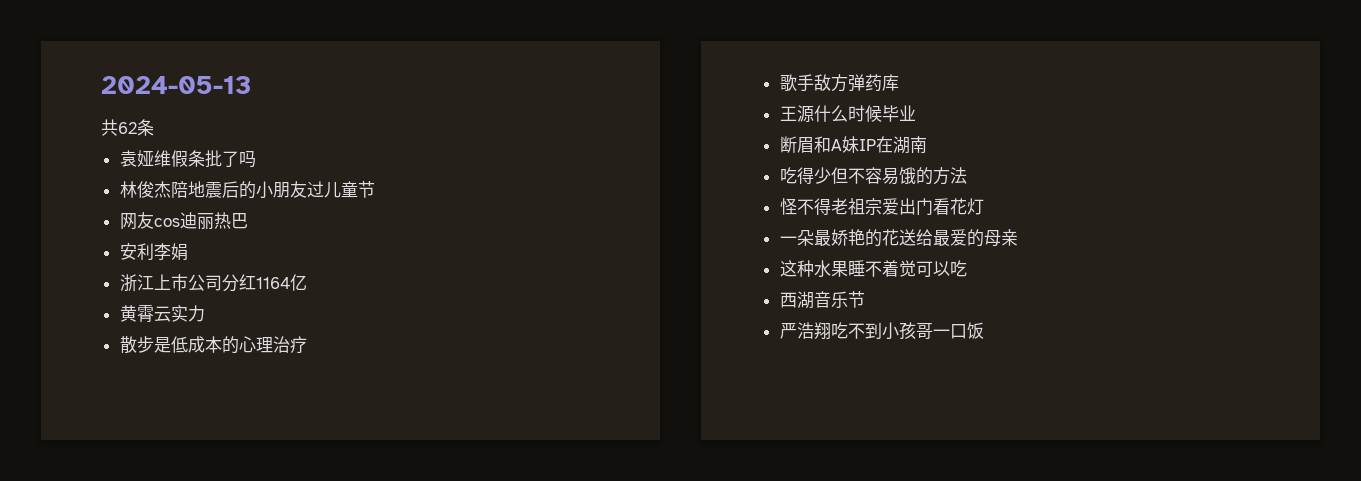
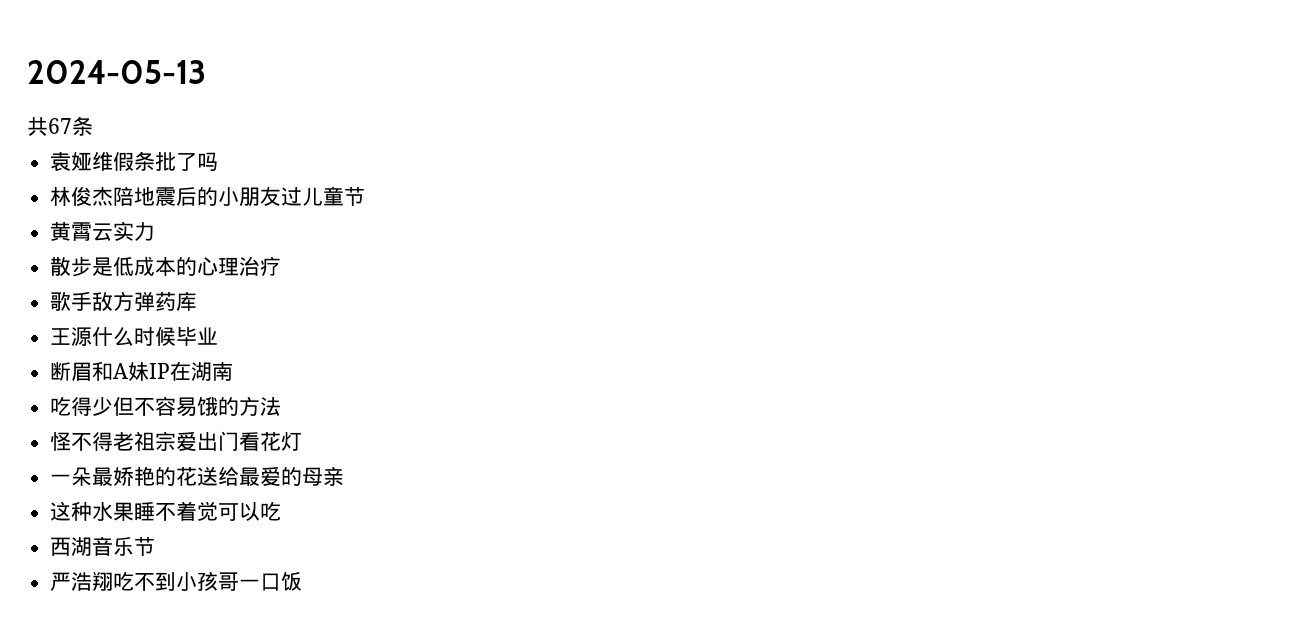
- 共62条
+ 共67条
- 网友cos迪丽热巴
- 安利李娟
- 浙江上市公司分红1164亿

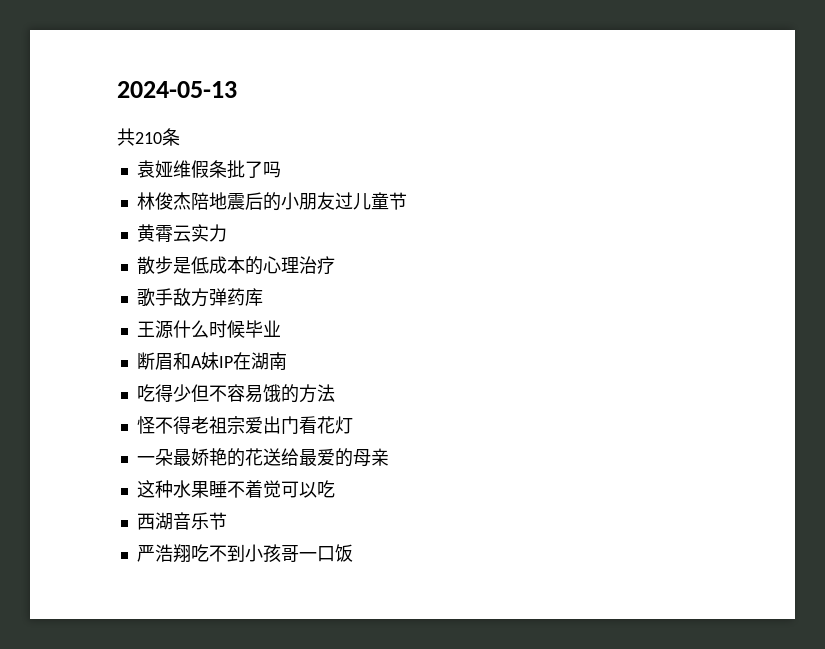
- 共67条
+ 共210条

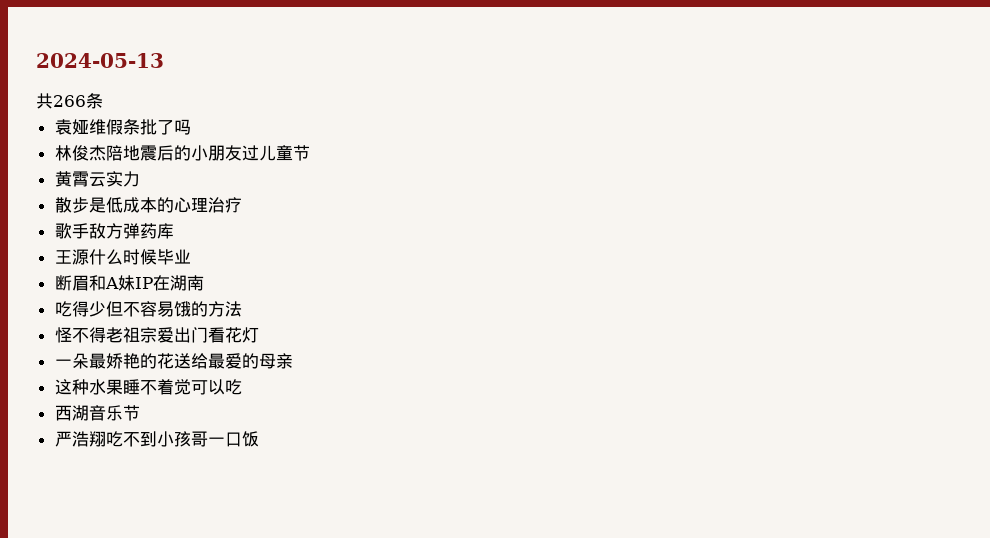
- 共210条
+ 共266条

